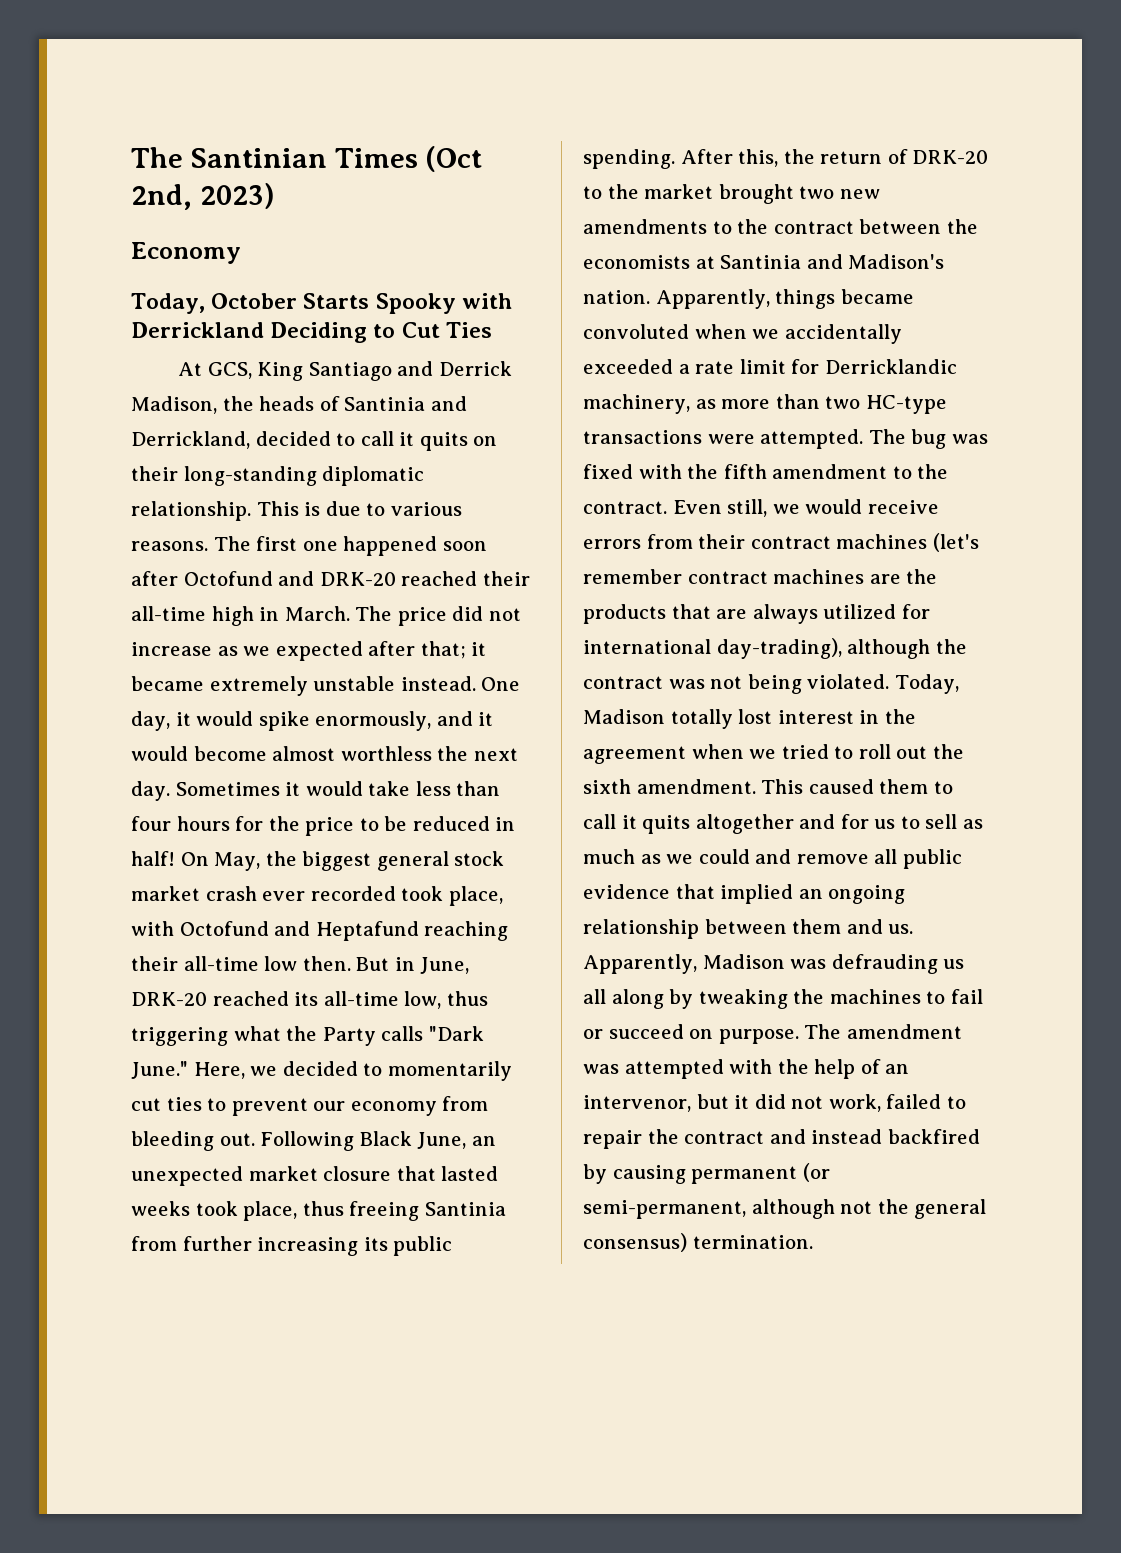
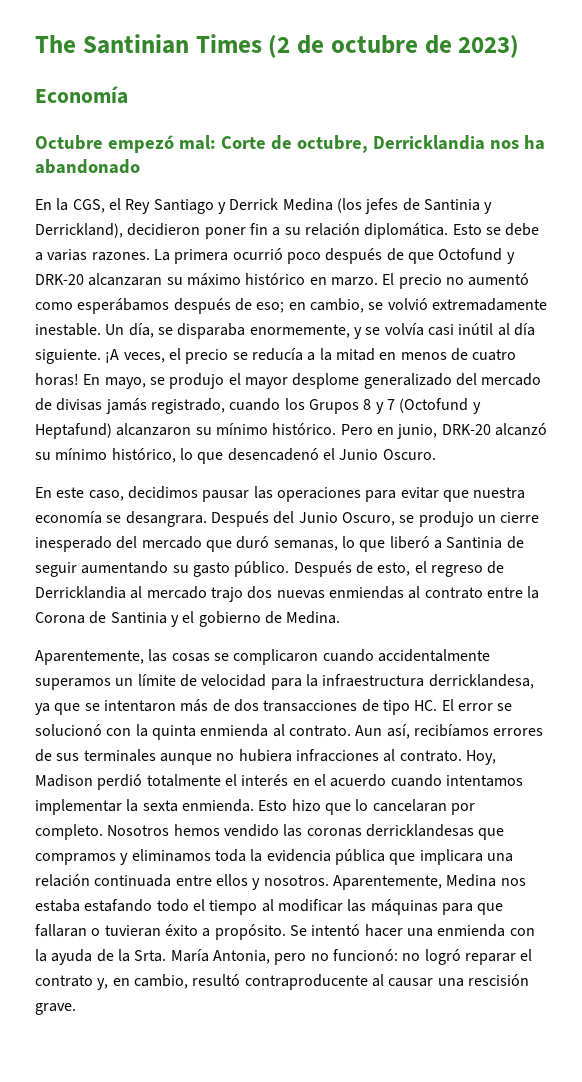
- The Santinian Times (Oct 2nd, 2023)
- Economy
- Today, October Starts Spooky with Derrickland Deciding to Cut Ties
- At GCS, King Santiago and Derrick Madison, the heads of Santinia and Derrickland, decided to call it quits on their long-standing diplomatic relationship. This is due to various reasons. The first one happened soon after Octofund and DRK-20 reached their all-time high in March. The price did not increase as we expected after that; it became extremely unstable instead. One day, it would spike enormously, and it would become almost worthless the next day. Sometimes it would take less than four hours for the price to be reduced in half! On May, the biggest general stock market crash ever recorded took place, with Octofund and Heptafund reaching their all-time low then. But in June, DRK-20 reached its all-time low, thus triggering what the Party calls "Dark June." Here, we decided to momentarily cut ties to prevent our economy from bleeding out. Following Black June, an unexpected market closure that lasted weeks took place, thus freeing Santinia from further increasing its public spending. After this, the return of DRK-20 to the market brought two new amendments to the contract between the economists at Santinia and Madison's nation. Apparently, things became convoluted when we accidentally exceeded a rate limit for Derricklandic machinery, as more than two HC-type transactions were attempted. The bug was fixed with the fifth amendment to the contract. Even still, we would receive errors from their contract machines (let's remember contract machines are the products that are always utilized for international day-trading), although the contract was not being violated. Today, Madison totally lost interest in the agreement when we tried to roll out the sixth amendment. This caused them to call it quits altogether and for us to sell as much as we could and remove all public evidence that implied an ongoing relationship between them and us. Apparently, Madison was defrauding us all along by tweaking the machines to fail or succeed on purpose. The amendment was attempted with the help of an intervenor, but it did not work, failed to repair the contract and instead backfired by causing permanent (or semi-permanent, although not the general consensus) termination.
+ The Santinian Times (2 de octubre de 2023)
+ Economía
+ Octubre empezó mal: Corte de octubre, Derricklandia nos ha abandonado
+ En la CGS, el Rey Santiago y Derrick Medina (los jefes de Santinia y Derrickland), decidieron poner fin a su relación diplomática. Esto se debe a varias razones. La primera ocurrió poco después de que Octofund y DRK-20 alcanzaran su máximo histórico en marzo. El precio no aumentó como esperábamos después de eso; en cambio, se volvió extremadamente inestable. Un día, se disparaba enormemente, y se volvía casi inútil al día siguiente. ¡A veces, el precio se reducía a la mitad en menos de cuatro horas! En mayo, se produjo el mayor desplome generalizado del mercado de divisas jamás registrado, cuando los Grupos 8 y 7 (Octofund y Heptafund) alcanzaron su mínimo histórico. Pero en junio, DRK-20 alcanzó su mínimo histórico, lo que desencadenó el Junio Oscuro.
+ En este caso, decidimos pausar las operaciones para evitar que nuestra economía se desangrara. Después del Junio Oscuro, se produjo un cierre inesperado del mercado que duró semanas, lo que liberó a Santinia de seguir aumentando su gasto público. Después de esto, el regreso de Derricklandia al mercado trajo dos nuevas enmiendas al contrato entre la Corona de Santinia y el gobierno de Medina.
+ Aparentemente, las cosas se complicaron cuando accidentalmente superamos un límite de velocidad para la infraestructura derricklandesa, ya que se intentaron más de dos transacciones de tipo HC. El error se solucionó con la quinta enmienda al contrato. Aun así, recibíamos errores de sus terminales aunque no hubiera infracciones al contrato. Hoy, Madison perdió totalmente el interés en el acuerdo cuando intentamos implementar la sexta enmienda. Esto hizo que lo cancelaran por completo. Nosotros hemos vendido las coronas derricklandesas que compramos y eliminamos toda la evidencia pública que implicara una relación continuada entre ellos y nosotros. Aparentemente, Medina nos estaba estafando todo el tiempo al modificar las máquinas para que fallaran o tuvieran éxito a propósito. Se intentó hacer una enmienda con la ayuda de la Srta. María Antonia, pero no funcionó: no logró reparar el contrato y, en cambio, resultó contraproducente al causar una rescisión grave.

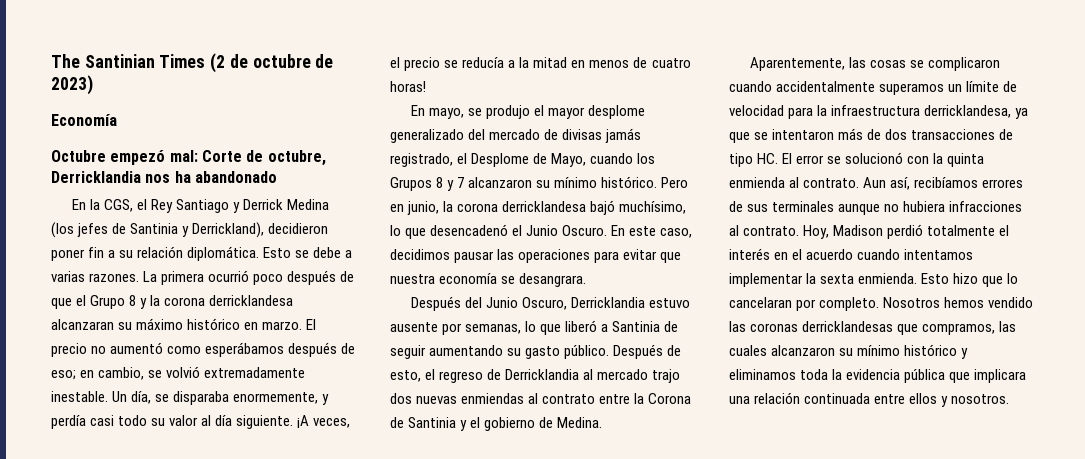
- La primera ocurrió poco después de que Octofund y DRK-20 alcanzaran su máximo histórico en marzo.
+ La primera ocurrió poco después de que el Grupo 8 y la corona derricklandesa alcanzaran su máximo histórico en marzo.
- Un día, se disparaba enormemente, y se volvía casi inútil al día siguiente.
+ Un día, se disparaba enormemente, y perdía casi todo su valor al día siguiente.
- ¡A veces, el precio se reducía a la mitad en menos de cuatro horas! En mayo, se produjo el mayor desplome generalizado del mercado de divisas jamás registrado, cuando los Grupos 8 y 7 (Octofund y Heptafund) alcanzaron su mínimo histórico.
+ ¡A veces, el precio se reducía a la mitad en menos de cuatro horas!
+ En mayo, se produjo el mayor desplome generalizado del mercado de divisas jamás registrado, el Desplome de Mayo, cuando los Grupos 8 y 7 alcanzaron su mínimo histórico.
- Pero en junio, DRK-20 alcanzó su mínimo histórico, lo que desencadenó el Junio Oscuro.
- En este caso, decidimos pausar las operaciones para evitar que nuestra economía se desangrara. Después del Junio Oscuro, se produjo un cierre inesperado del mercado que duró semanas, lo que liberó a Santinia de seguir aumentando su gasto público.
+ Pero en junio, la corona derricklandesa bajó muchísimo, lo que desencadenó el Junio Oscuro. En este caso, decidimos pausar las operaciones para evitar que nuestra economía se desangrara.
+ Después del Junio Oscuro, Derricklandia estuvo ausente por semanas, lo que liberó a Santinia de seguir aumentando su gasto público.
- Nosotros hemos vendido las coronas derricklandesas que compramos y eliminamos toda la evidencia pública que implicara una relación continuada entre ellos y nosotros. Aparentemente, Medina nos estaba estafando todo el tiempo al modificar las máquinas para que fallaran o tuvieran éxito a propósito. Se intentó hacer una enmienda con la ayuda de la Srta. María Antonia, pero no funcionó: no logró reparar el contrato y, en cambio, resultó contraproducente al causar una rescisión grave.
+ Nosotros hemos vendido las coronas derricklandesas que compramos, las cuales alcanzaron su mínimo histórico y eliminamos toda la evidencia pública que implicara una relación continuada entre ellos y nosotros.

